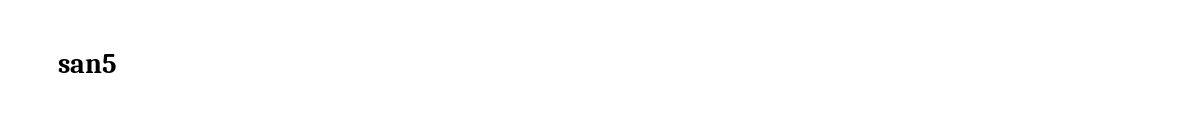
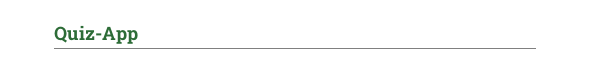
- san5
+ Quiz-App

